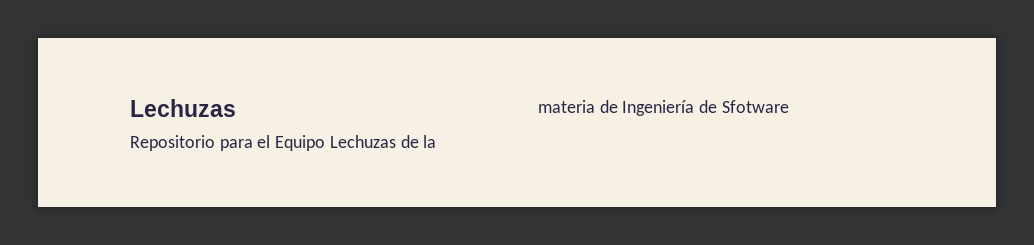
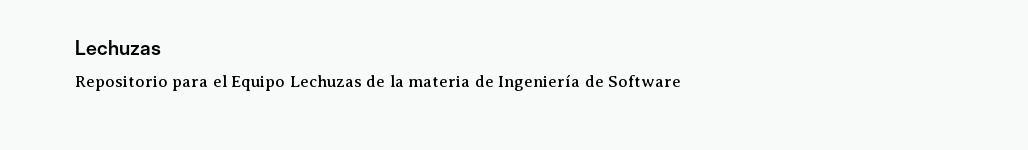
- Repositorio para el Equipo Lechuzas de la materia de Ingeniería de Sfotware
+ Repositorio para el Equipo Lechuzas de la materia de Ingeniería de Software

